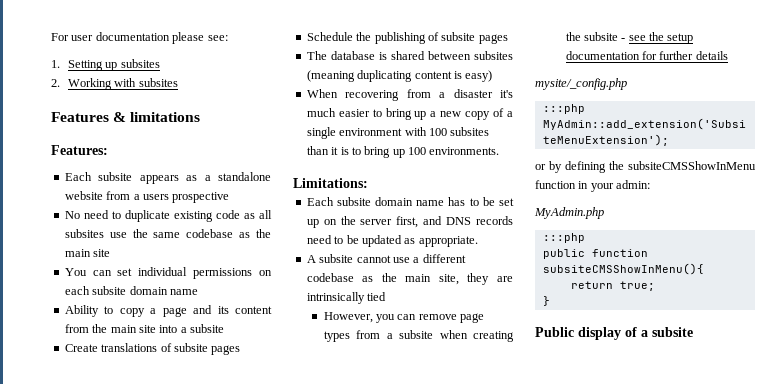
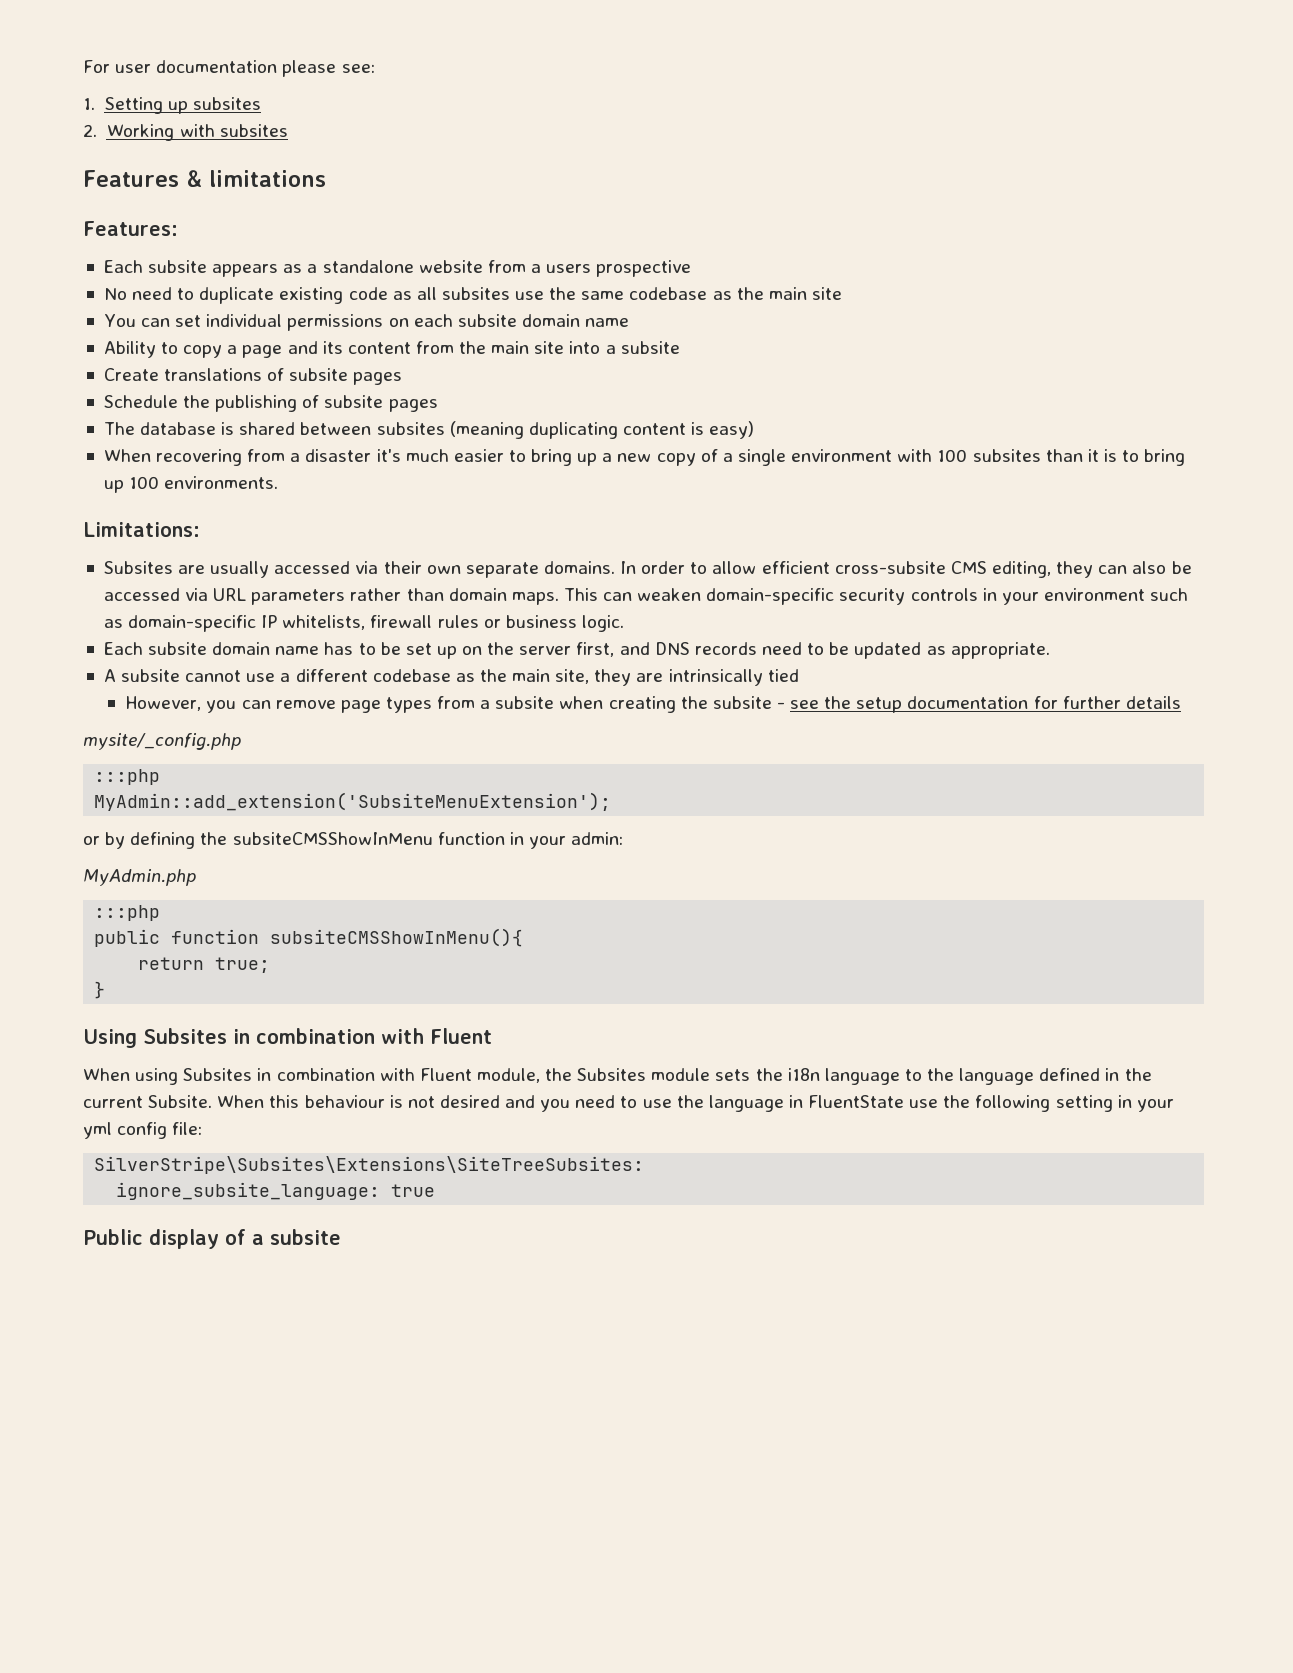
+ Subsites are usually accessed via their own separate domains. In order to allow efficient cross-subsite CMS editing, they can also be accessed via URL parameters rather than domain maps. This can weaken domain-specific security controls in your environment such as domain-specific IP whitelists, firewall rules or business logic.
+ Using Subsites in combination with Fluent
+ When using Subsites in combination with Fluent module, the Subsites module sets the i18n language to the language defined in the current Subsite. When this behaviour is not desired and you need to use the language in FluentState use the following setting in your yml config file:
+ SilverStripe\Subsites\Extensions\SiteTreeSubsites:
+ ignore_subsite_language: true

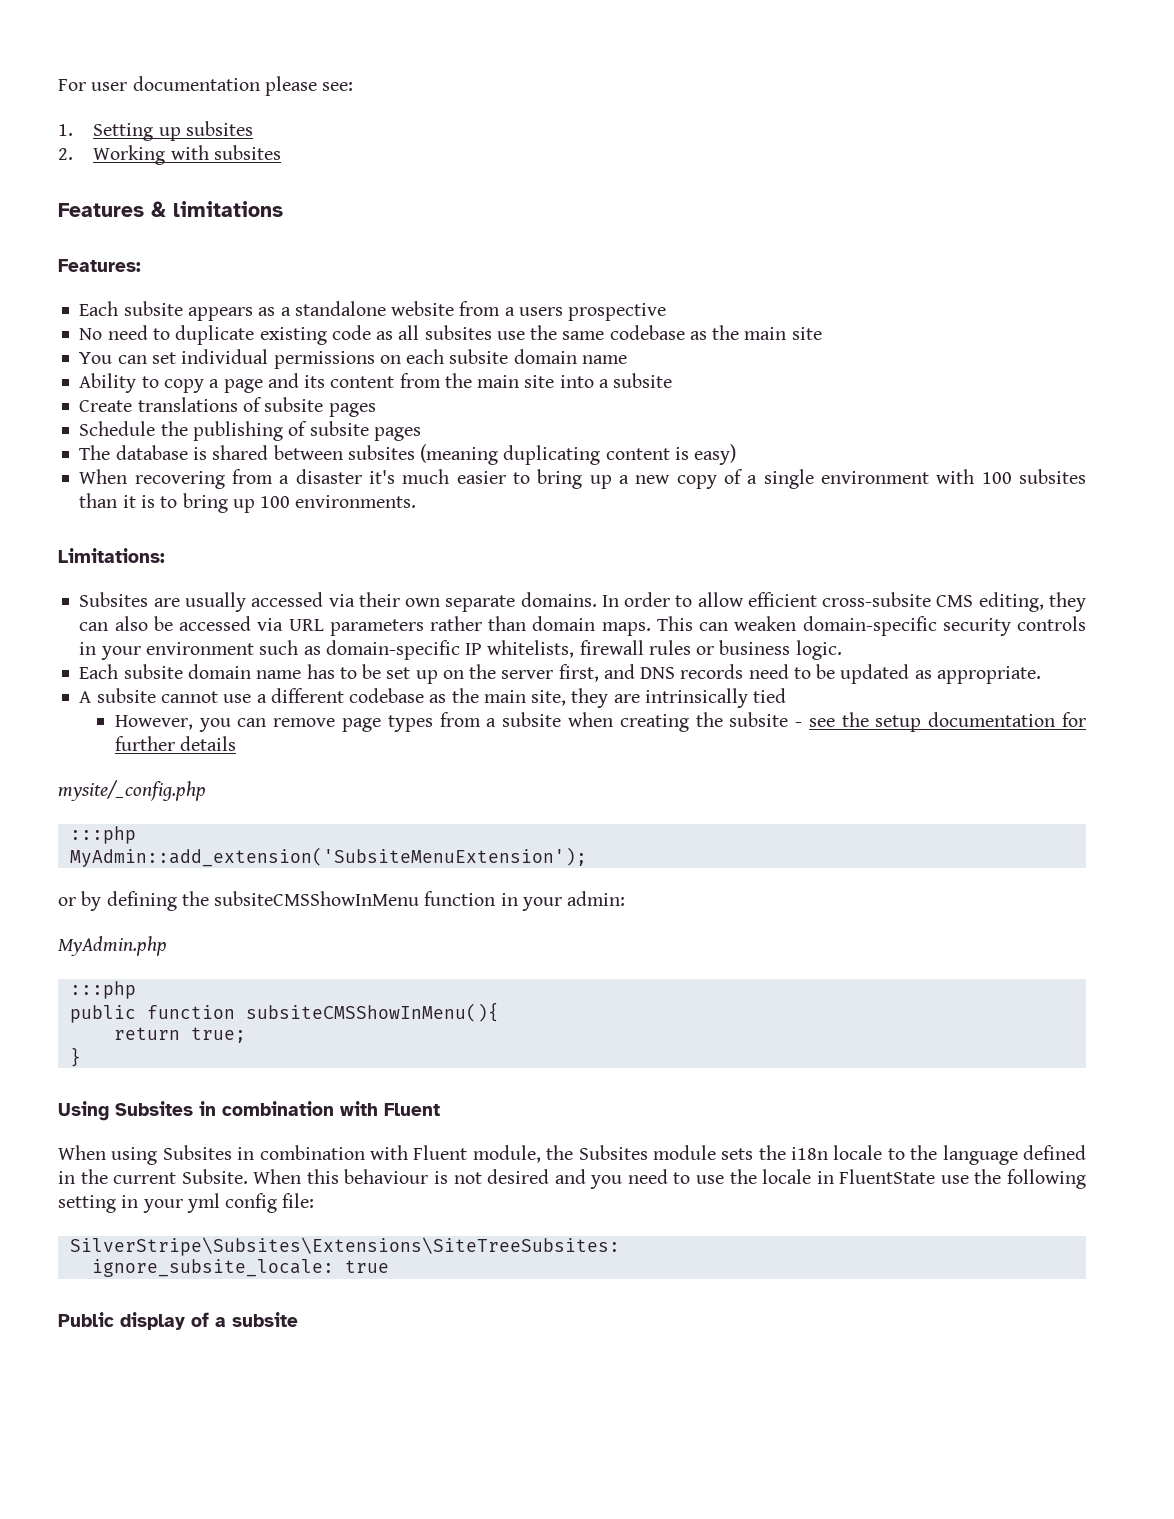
- When using Subsites in combination with Fluent module, the Subsites module sets the i18n language to the language defined in the current Subsite.
+ When using Subsites in combination with Fluent module, the Subsites module sets the i18n locale to the language defined in the current Subsite.
- When this behaviour is not desired and you need to use the language in FluentState use the following setting in your yml config file:
+ When this behaviour is not desired and you need to use the locale in FluentState use the following setting in your yml config file:
- ignore_subsite_language: true
+ ignore_subsite_locale: true

